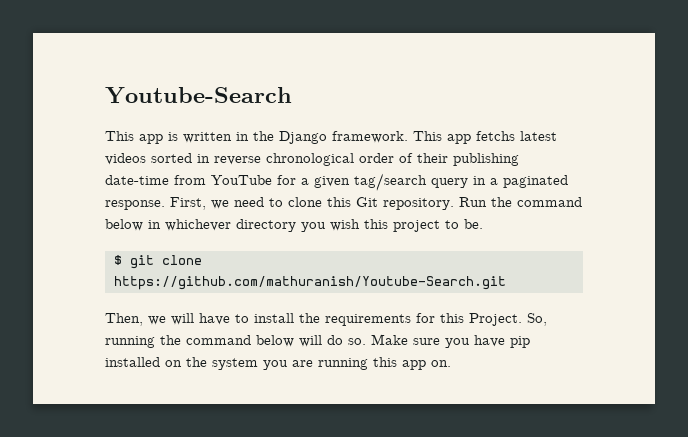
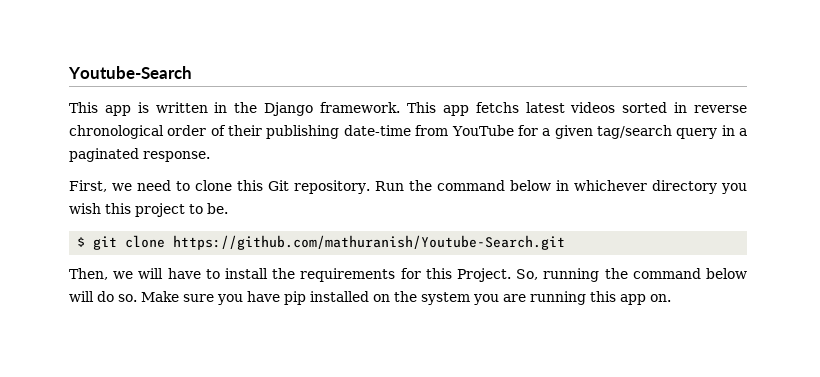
- This app fetchs latest videos sorted in reverse chronological order of their publishing date-time from YouTube for a given tag/search query in a paginated response. First, we need to clone this Git repository.
+ This app fetchs latest videos sorted in reverse chronological order of their publishing date-time from YouTube for a given tag/search query in a paginated response.
+ First, we need to clone this Git repository.

